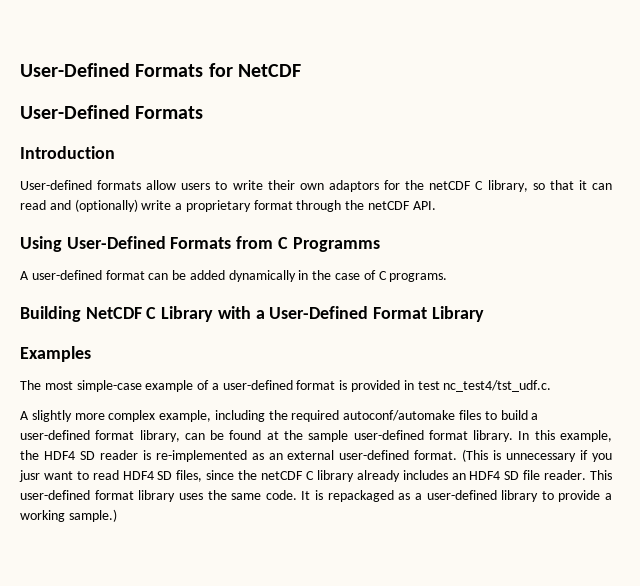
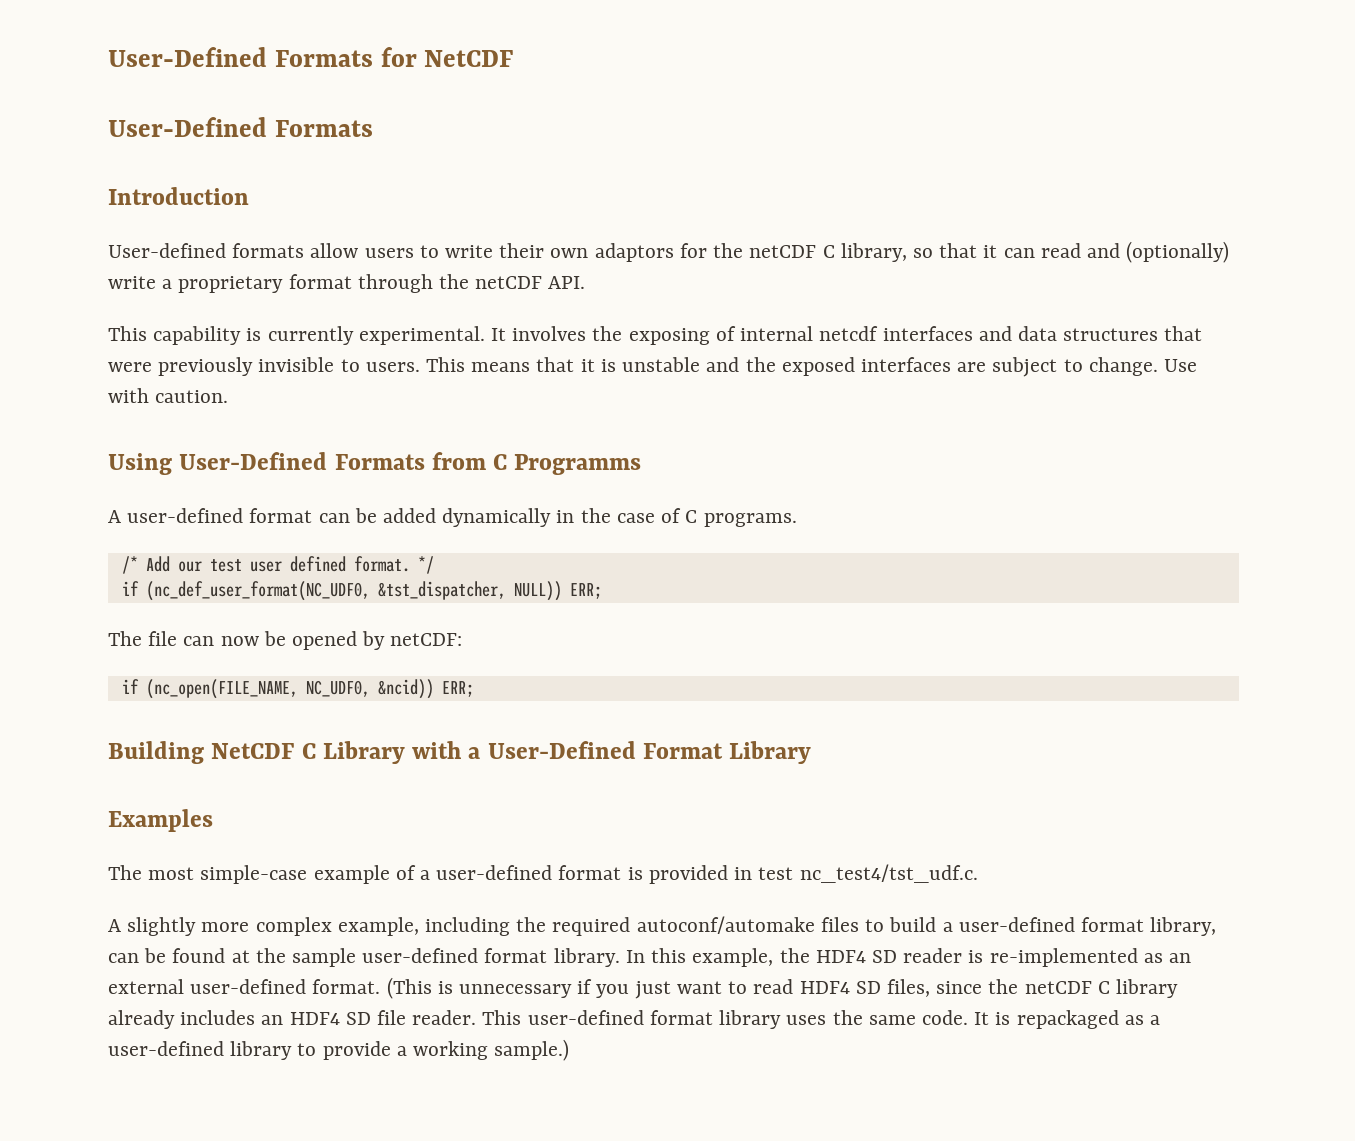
+ This capability is currently experimental. It involves the exposing of internal netcdf interfaces and data structures that were previously invisible to users. This means that it is unstable and the exposed interfaces are subject to change. Use with caution.
+ /* Add our test user defined format. */
+ if (nc_def_user_format(NC_UDF0, &tst_dispatcher, NULL)) ERR;
+ The file can now be opened by netCDF:
+ if (nc_open(FILE_NAME, NC_UDF0, &ncid)) ERR;
- (This is unnecessary if you jusr want to read HDF4 SD files, since the netCDF C library already includes an HDF4 SD file reader.
+ (This is unnecessary if you just want to read HDF4 SD files, since the netCDF C library already includes an HDF4 SD file reader.

